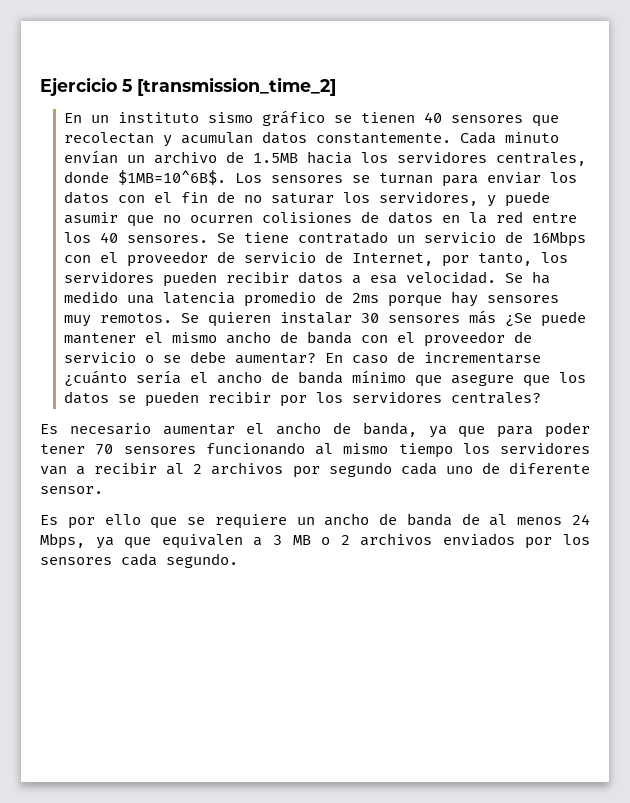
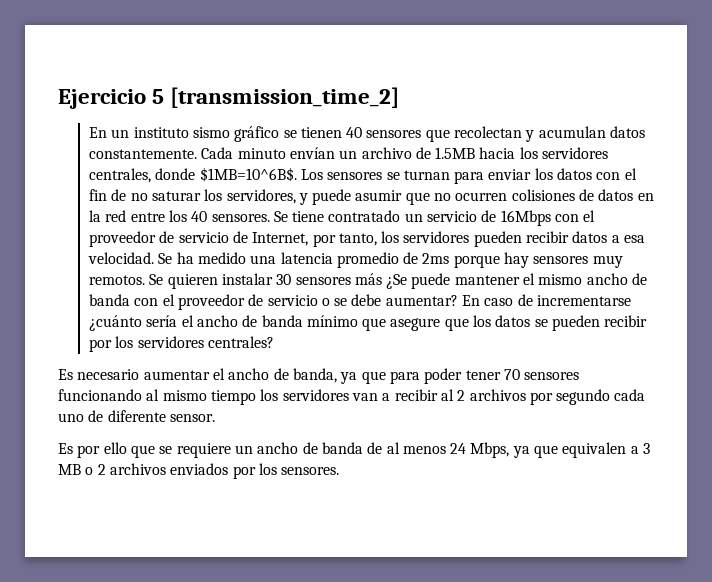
- Es por ello que se requiere un ancho de banda de al menos 24 Mbps, ya que equivalen a 3 MB o 2 archivos enviados por los sensores cada segundo.
+ Es por ello que se requiere un ancho de banda de al menos 24 Mbps, ya que equivalen a 3 MB o 2 archivos enviados por los sensores.

